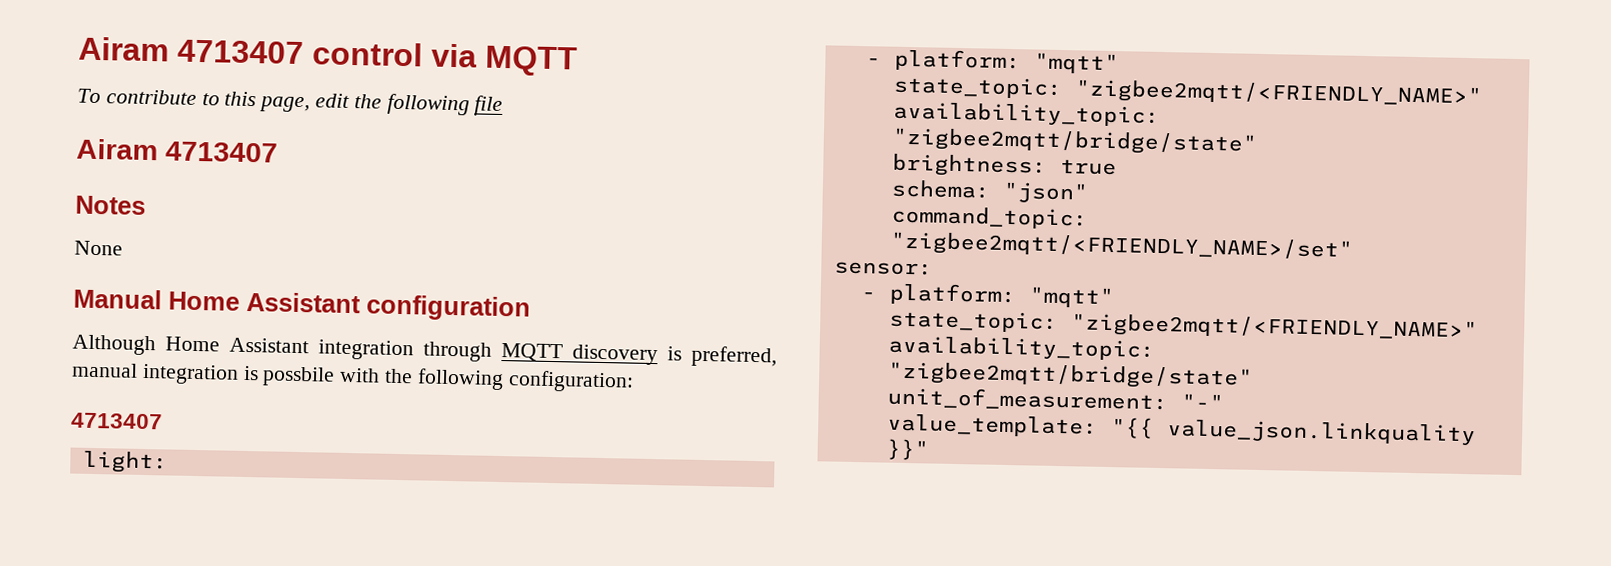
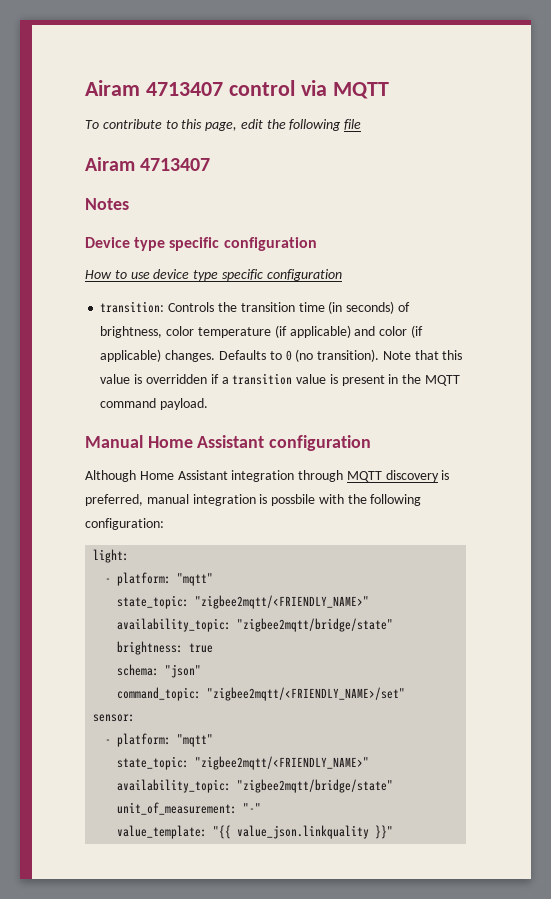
- None
+ Device type specific configuration
+ How to use device type specific configuration
+ transition: Controls the transition time (in seconds) of brightness, color temperature (if applicable) and color (if applicable) changes. Defaults to 0 (no transition). Note that this value is overridden if a transition value is present in the MQTT command payload.
  Although Home Assistant integration through MQTT discovery is preferred, manual integration is possbile with the following configuration:
- 4713407

